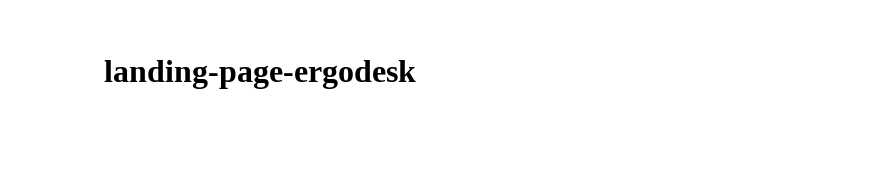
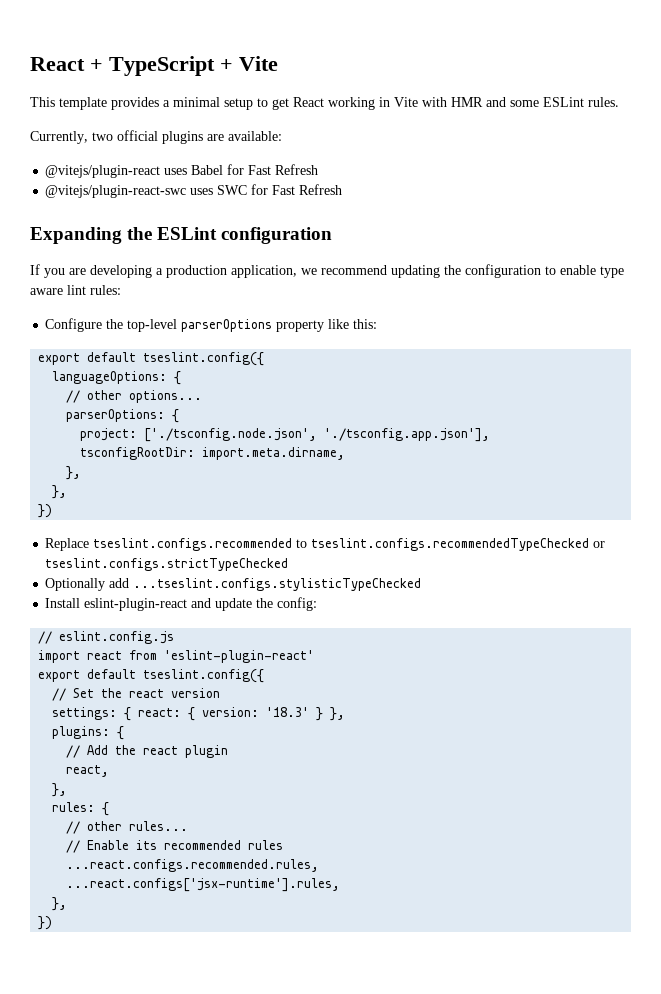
- landing-page-ergodesk
+ React + TypeScript + Vite
+ This template provides a minimal setup to get React working in Vite with HMR and some ESLint rules.
+ Currently, two official plugins are available:
+ @vitejs/plugin-react uses Babel for Fast Refresh
+ @vitejs/plugin-react-swc uses SWC for Fast Refresh
+ Expanding the ESLint configuration
+ If you are developing a production application, we recommend updating the configuration to enable type aware lint rules:
+ Configure the top-level parserOptions property like this:
+ export default tseslint.config({
+ languageOptions: {
+ // other options...
+ parserOptions: {
+ project: ['./tsconfig.node.json', './tsconfig.app.json'],
+ tsconfigRootDir: import.meta.dirname,
+ },
+ },
+ })
+ Replace tseslint.configs.recommended to tseslint.configs.recommendedTypeChecked or tseslint.configs.strictTypeChecked
+ Optionally add ...tseslint.configs.stylisticTypeChecked
+ Install eslint-plugin-react and update the config:
+ // eslint.config.js
+ import react from 'eslint-plugin-react'
+ export default tseslint.config({
+ // Set the react version
+ settings: { react: { version: '18.3' } },
+ plugins: {
+ // Add the react plugin
+ react,
+ },
+ rules: {
+ // other rules...
+ // Enable its recommended rules
+ ...react.configs.recommended.rules,
+ ...react.configs['jsx-runtime'].rules,
+ },
+ })

